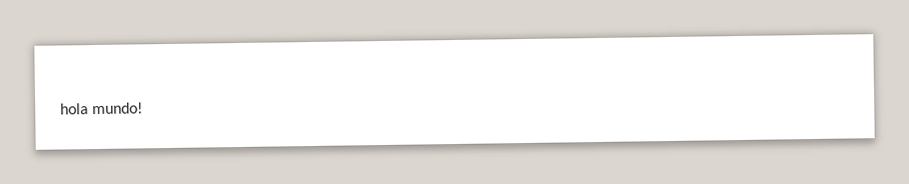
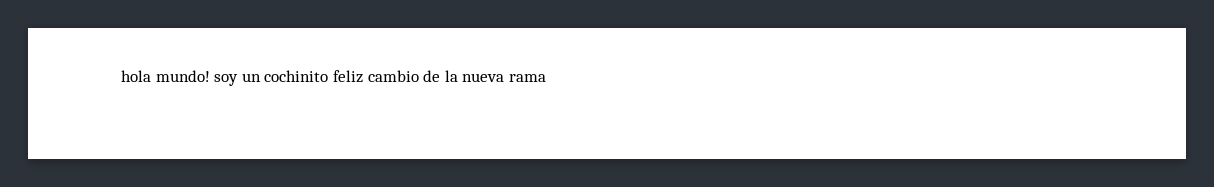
- hola mundo!
+ hola mundo! soy un cochinito feliz cambio de la nueva rama

